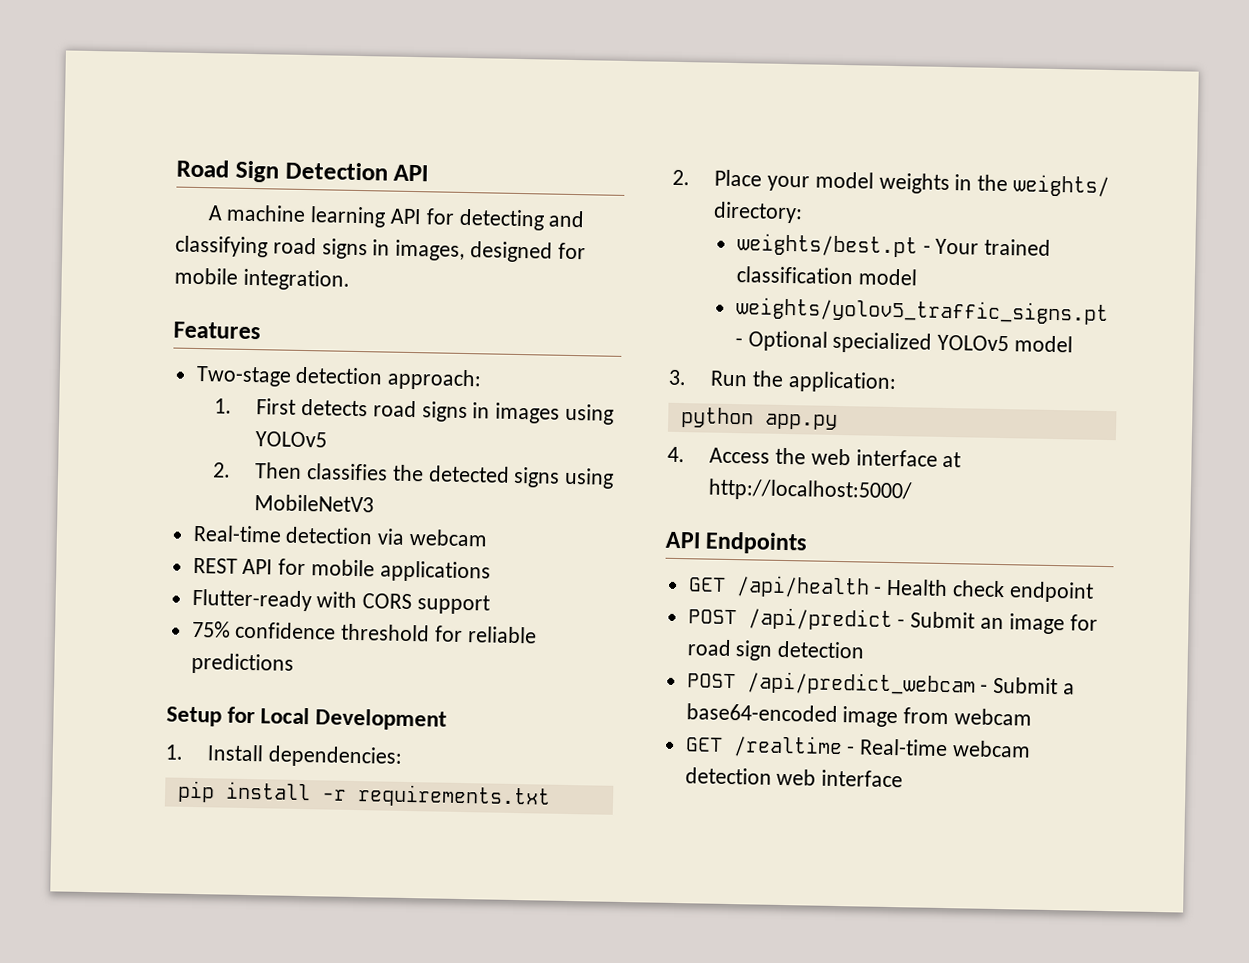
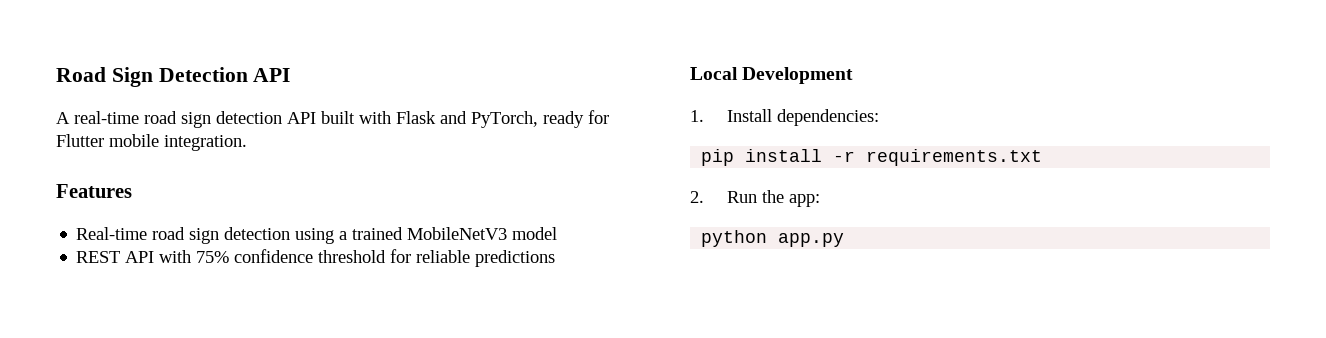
- A machine learning API for detecting and classifying road signs in images, designed for mobile integration.
+ A real-time road sign detection API built with Flask and PyTorch, ready for Flutter mobile integration.
  Features
- Two-stage detection approach:
- 1. First detects road signs in images using YOLOv5
- 2. Then classifies the detected signs using MobileNetV3
- Real-time detection via webcam
- REST API for mobile applications
- Flutter-ready with CORS support
- 75% confidence threshold for reliable predictions
+ Real-time road sign detection using a trained MobileNetV3 model
+ REST API with 75% confidence threshold for reliable predictions
- Setup for Local Development
+ Local Development
- 2. Place your model weights in the weights/ directory:
- weights/best.pt - Your trained classification model
- weights/yolov5_traffic_signs.pt - Optional specialized YOLOv5 model
- 3. Run the application:
+ 2. Run the app:
- 4. Access the web interface at http://localhost:5000/
- API Endpoints
- GET /api/health - Health check endpoint
- POST /api/predict - Submit an image for road sign detection
- POST /api/predict_webcam - Submit a base64-encoded image from webcam
- GET /realtime - Real-time webcam detection web interface

